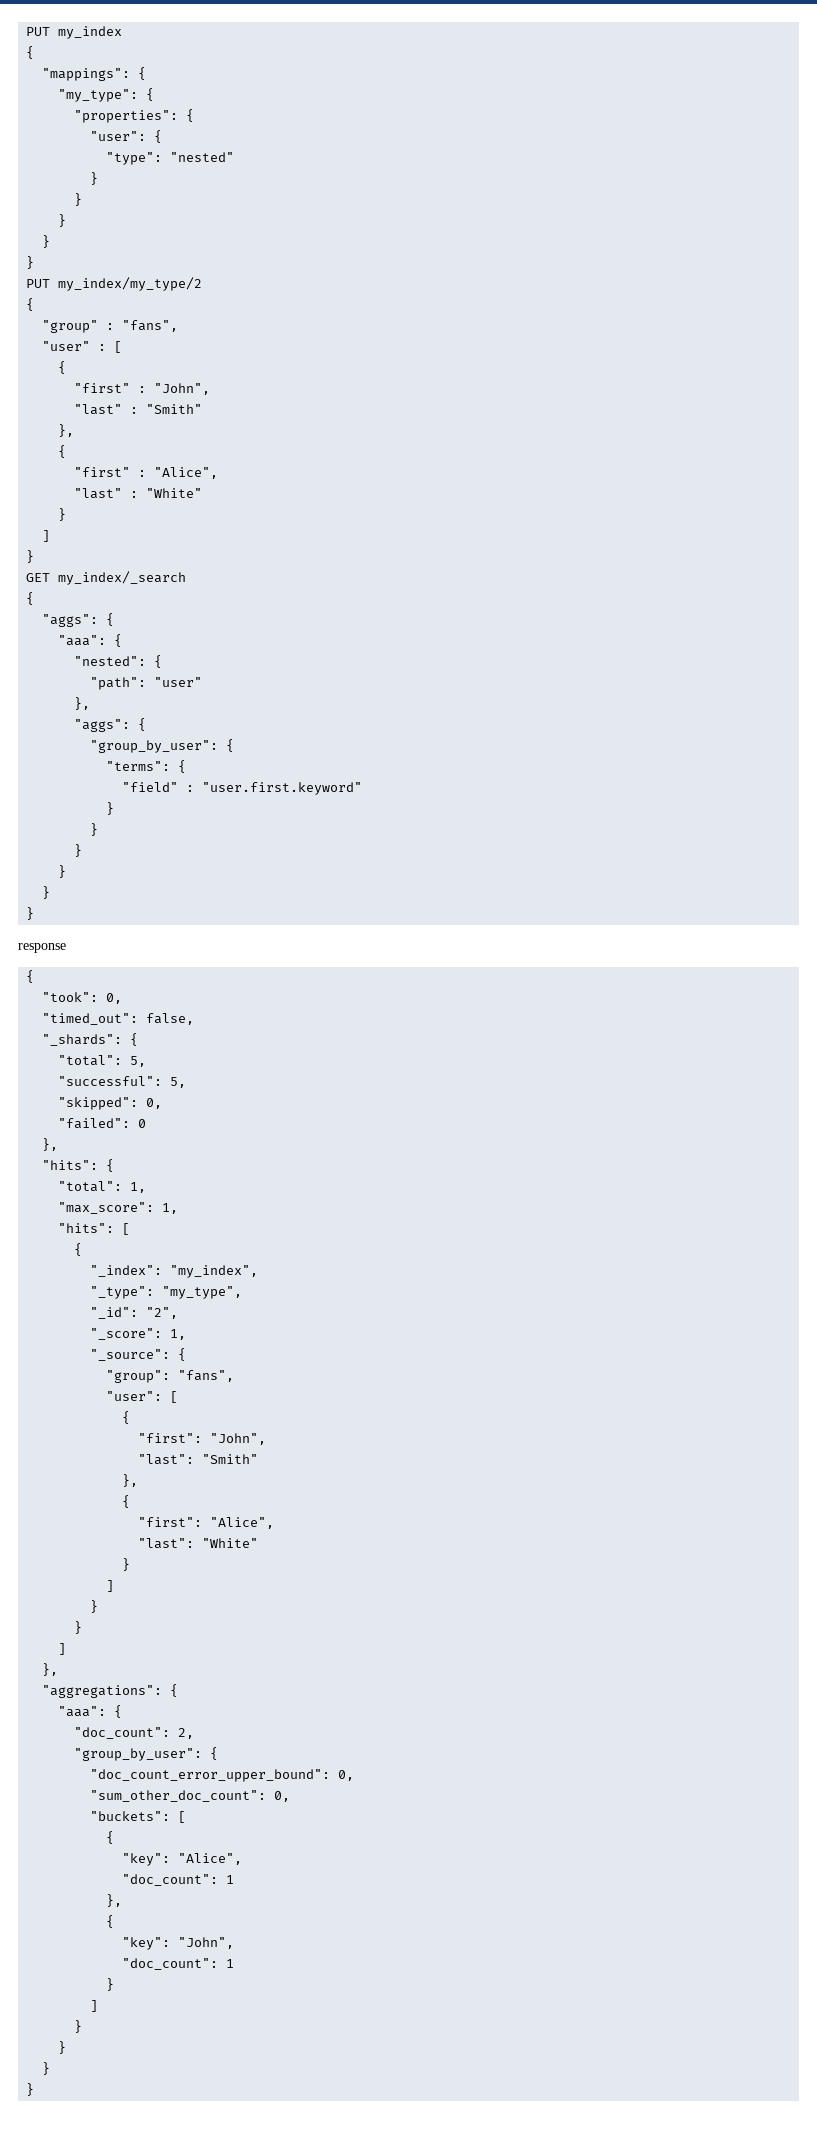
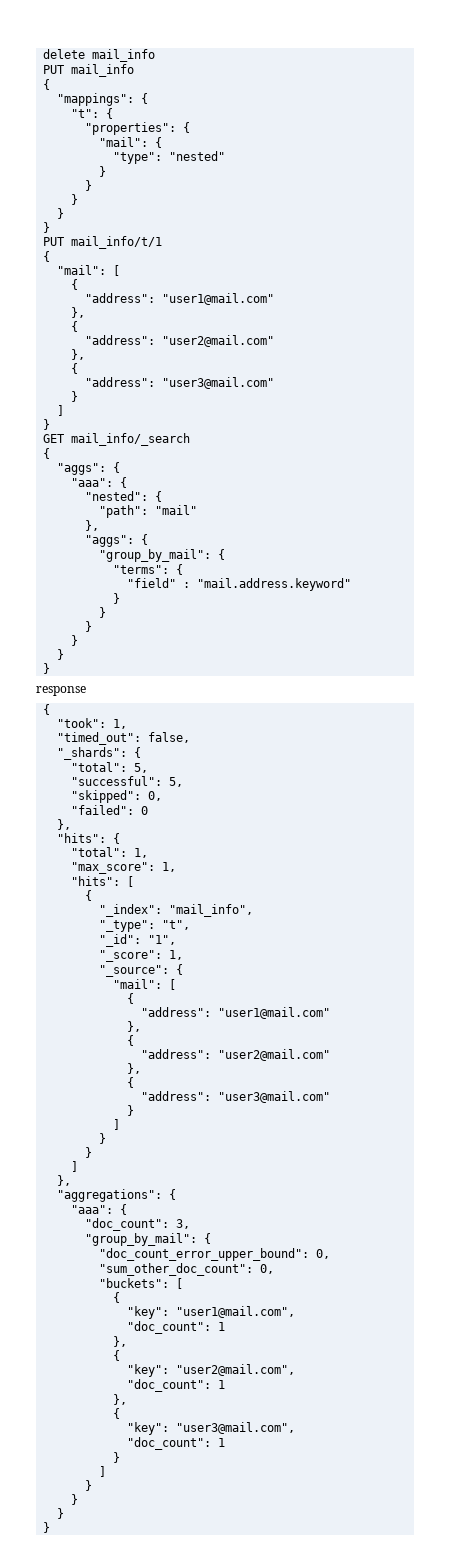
- PUT my_index
+ delete mail_info
+ PUT mail_info
- "my_type": {
+ "t": {
- "user": {
+ "mail": {
- PUT my_index/my_type/2
+ PUT mail_info/t/1
  {
- "group" : "fans",
- "user" : [
+ "mail": [
  {
- "first" : "John",
- "last" : "Smith"
+ "address": "user1@mail.com"
  },
  {
- "first" : "Alice",
- "last" : "White"
+ "address": "user2@mail.com"
+ },
+ {
+ "address": "user3@mail.com"
- GET my_index/_search
+ GET mail_info/_search
- "path": "user"
+ "path": "mail"
  },
  "aggs": {
- "group_by_user": {
+ "group_by_mail": {
- "field" : "user.first.keyword"
+ "field" : "mail.address.keyword"
- "took": 0,
+ "took": 1,
- "_index": "my_index",
+ "_index": "mail_info",
- "_type": "my_type",
+ "_type": "t",
- "_id": "2",
+ "_id": "1",
  "_source": {
- "group": "fans",
- "user": [
+ "mail": [
  {
- "first": "John",
- "last": "Smith"
+ "address": "user1@mail.com"
  },
  {
- "first": "Alice",
- "last": "White"
+ "address": "user2@mail.com"
+ },
+ {
+ "address": "user3@mail.com"
- "doc_count": 2,
- "group_by_user": {
+ "doc_count": 3,
+ "group_by_mail": {
- "key": "Alice",
+ "key": "user1@mail.com",
  "doc_count": 1
  },
  {
- "key": "John",
+ "key": "user2@mail.com",
+ "doc_count": 1
+ },
+ {
+ "key": "user3@mail.com",

